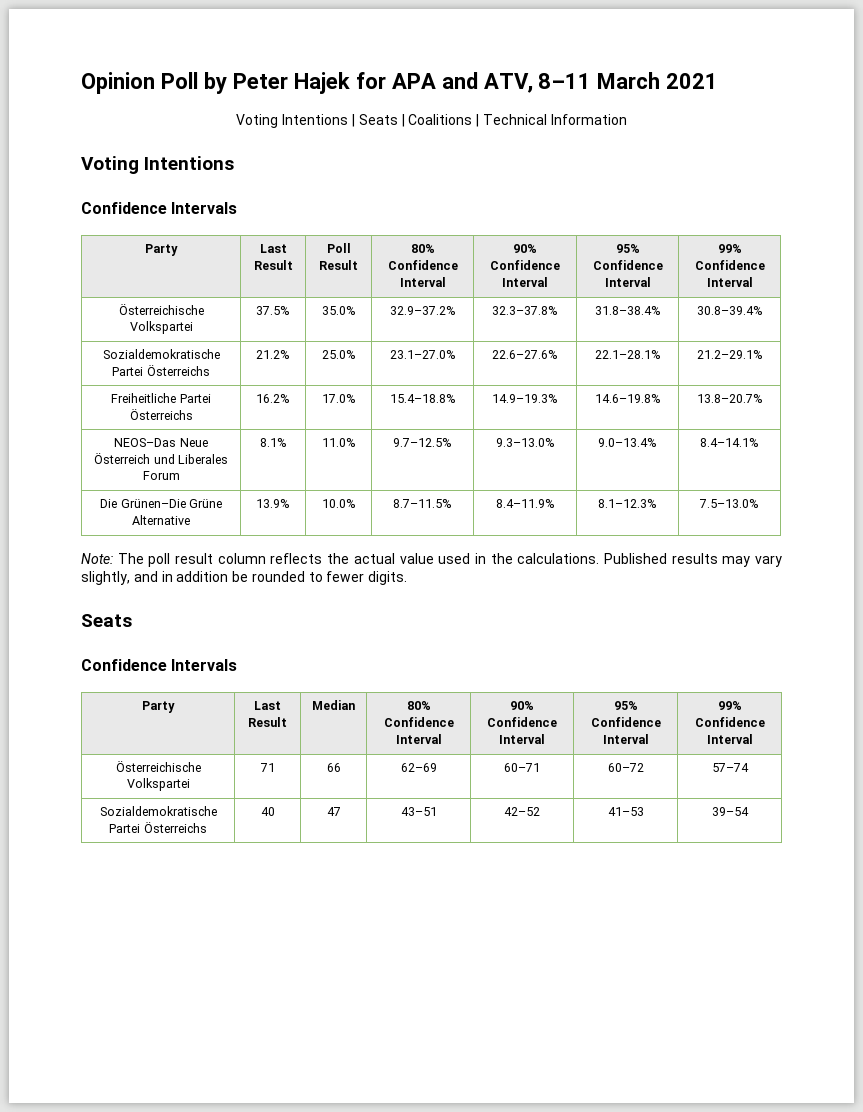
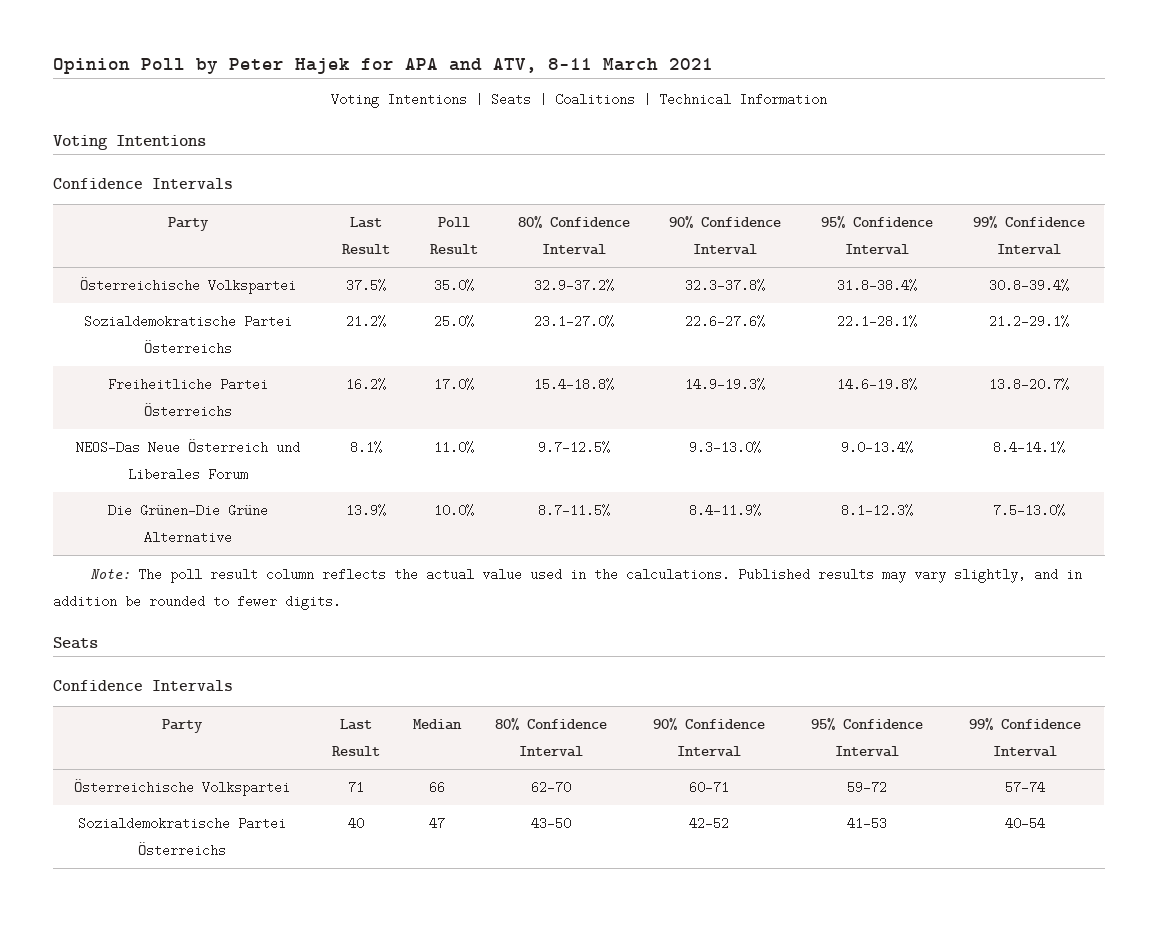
- Österreichische Volkspartei | 71 | 66 | 62–69 | 60–71 | 60–72 | 57–74
+ Österreichische Volkspartei | 71 | 66 | 62–70 | 60–71 | 59–72 | 57–74
- Sozialdemokratische Partei Österreichs | 40 | 47 | 43–51 | 42–52 | 41–53 | 39–54
+ Sozialdemokratische Partei Österreichs | 40 | 47 | 43–50 | 42–52 | 41–53 | 40–54

